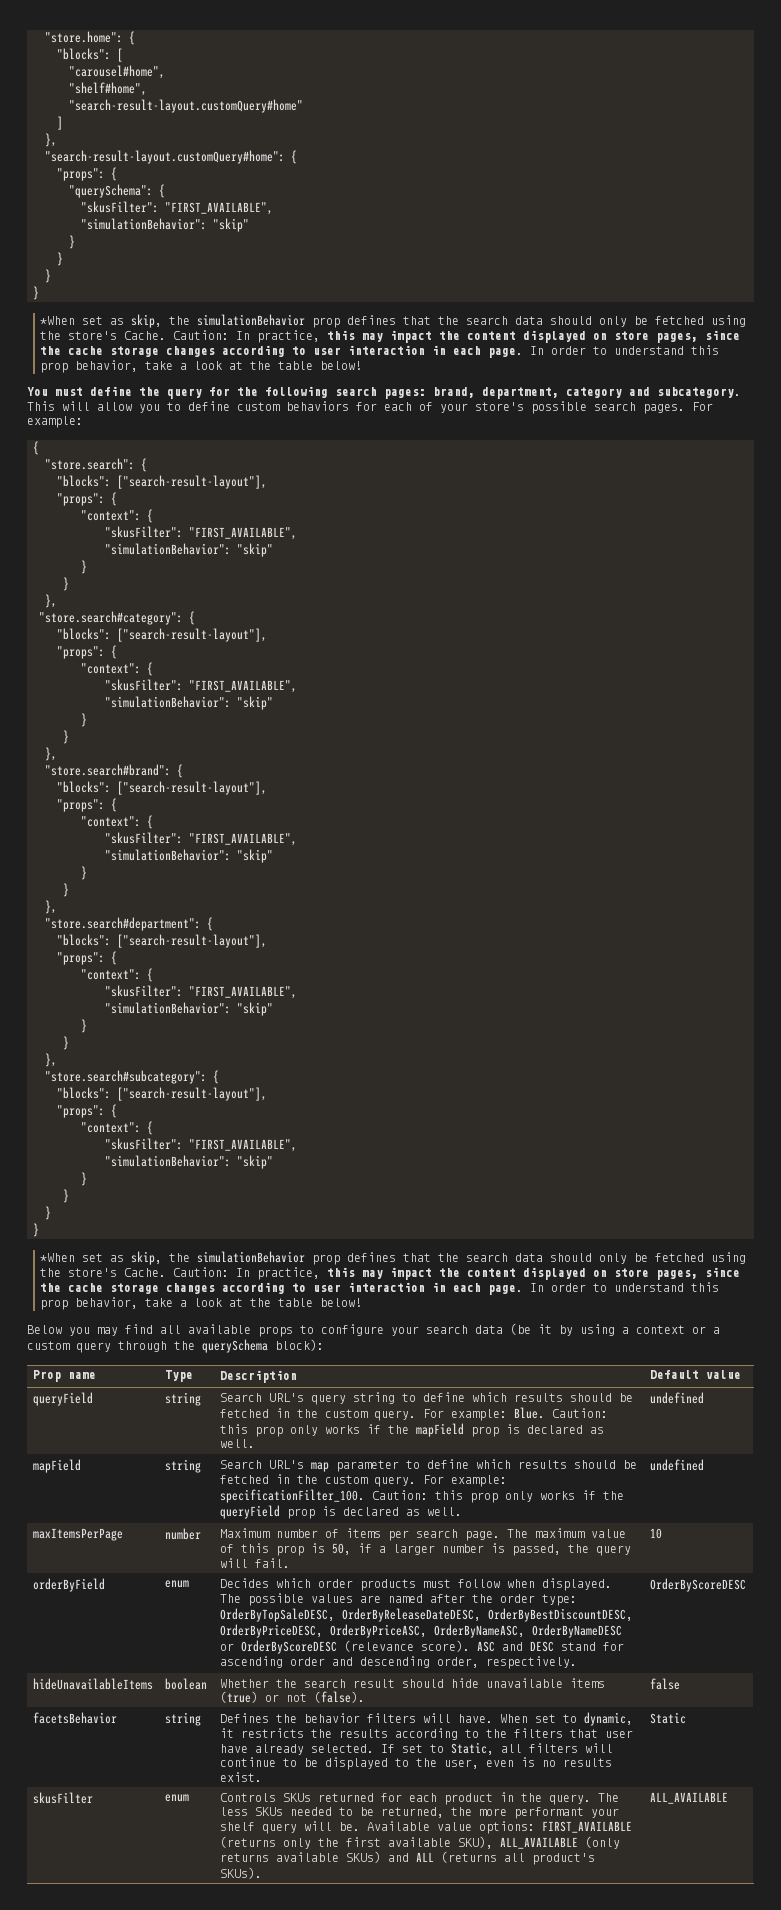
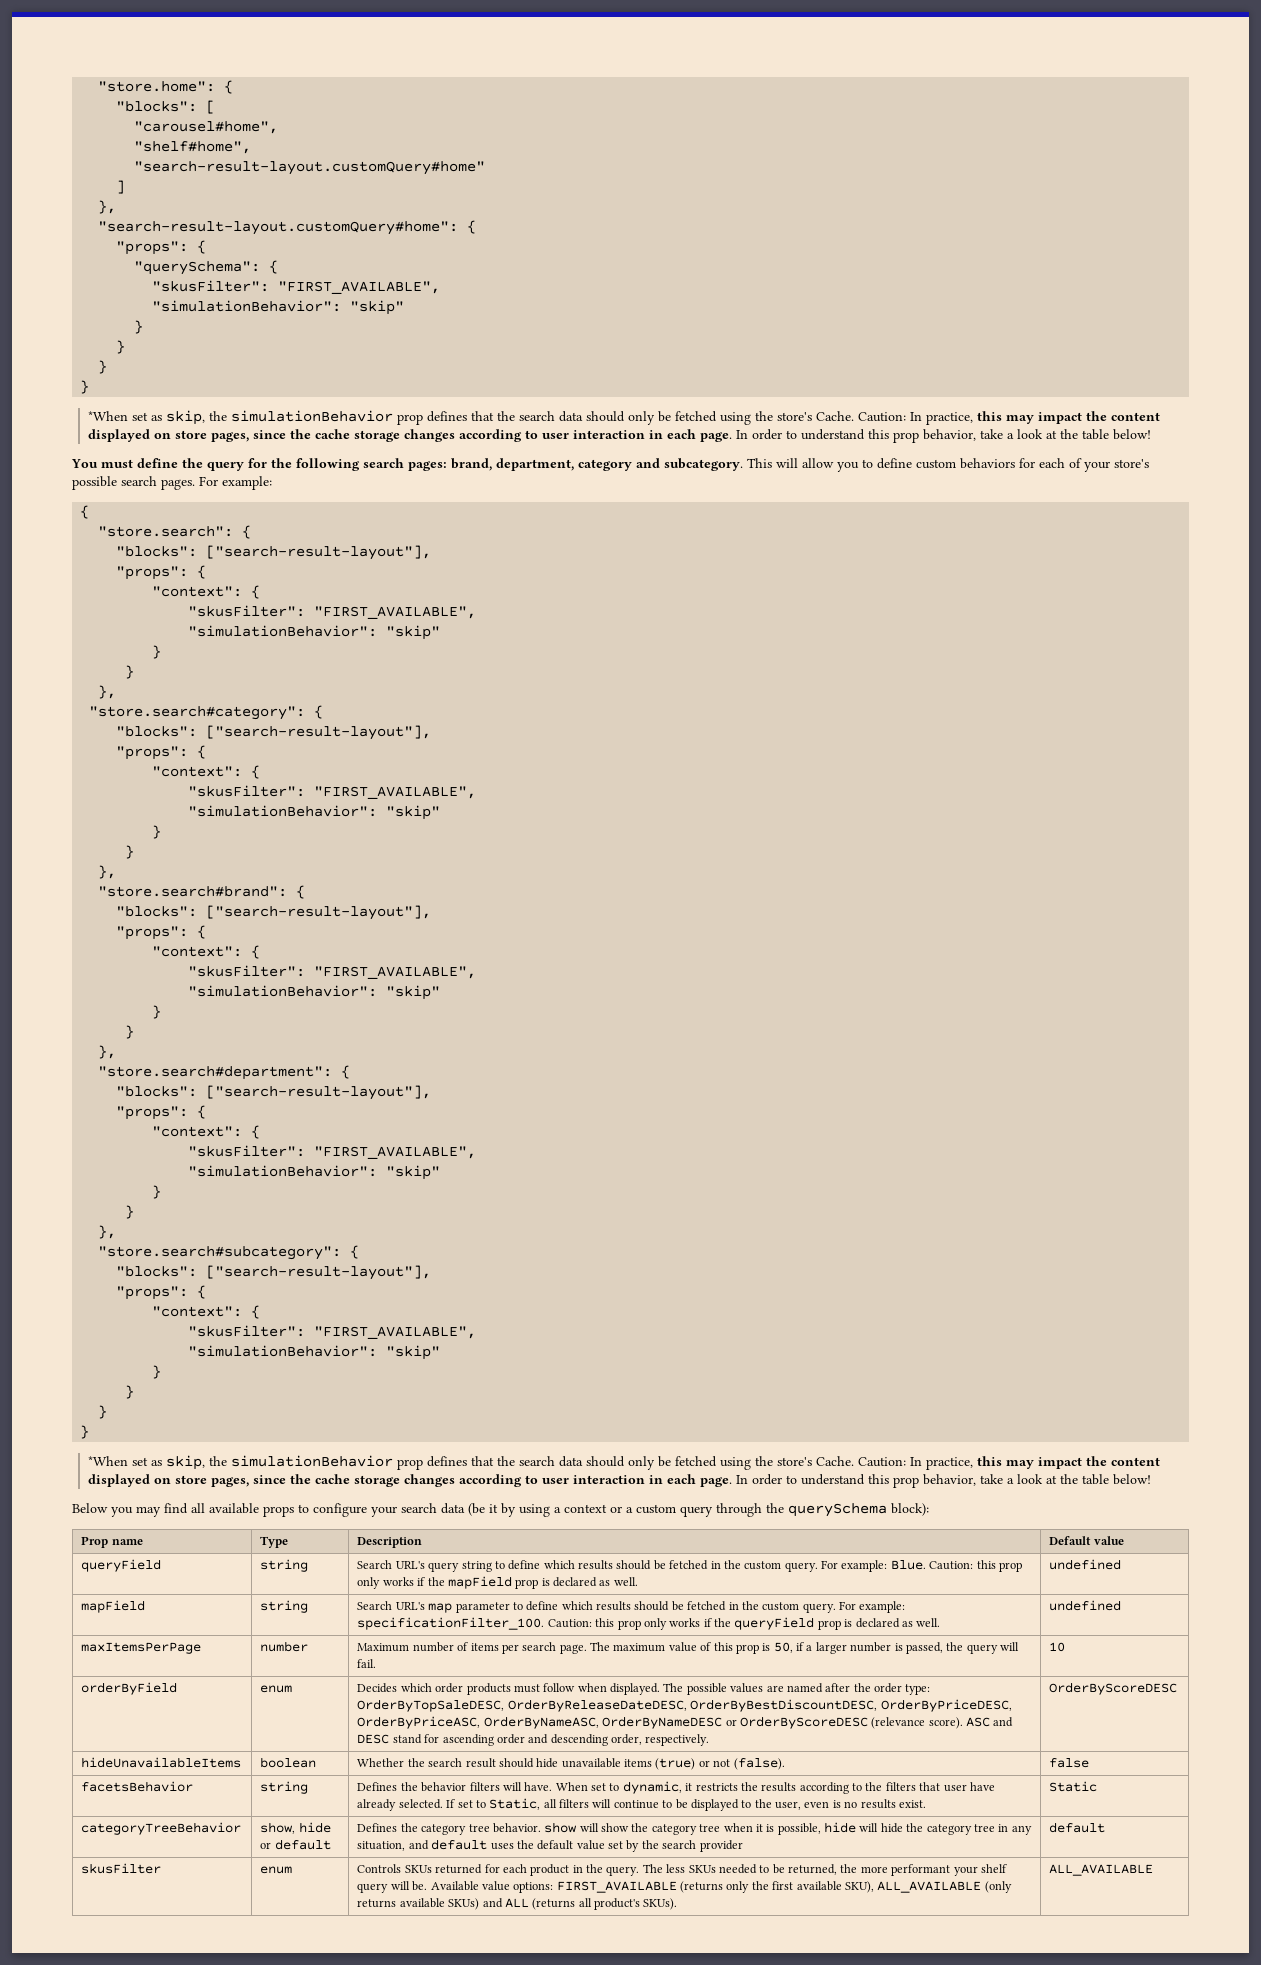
+ categoryTreeBehavior | show, hide or default | Defines the category tree behavior. show will show the category tree when it is possible, hide will hide the category tree in any situation, and default uses the default value set by the search provider | default

